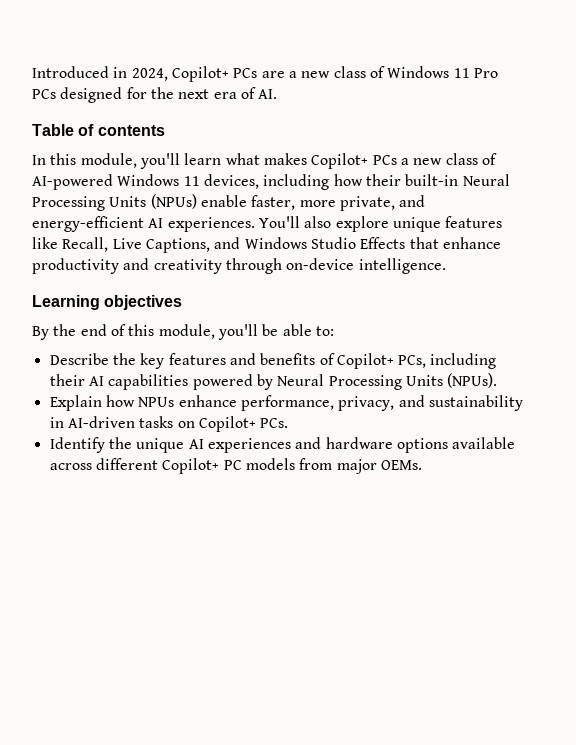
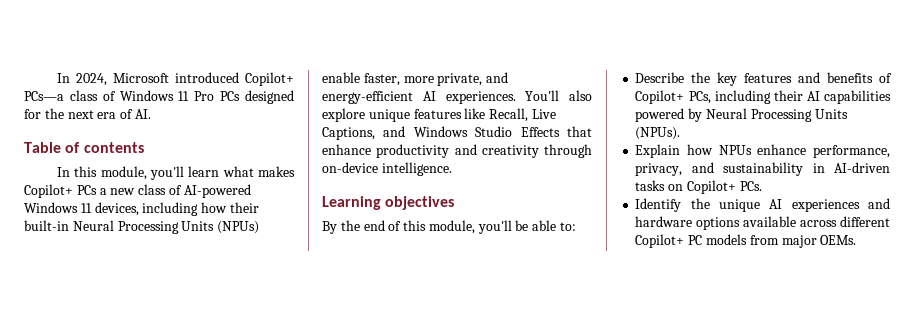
- Introduced in 2024, Copilot+ PCs are a new class of Windows 11 Pro PCs designed for the next era of AI.
+ In 2024, Microsoft introduced Copilot+ PCs—a class of Windows 11 Pro PCs designed for the next era of AI.

